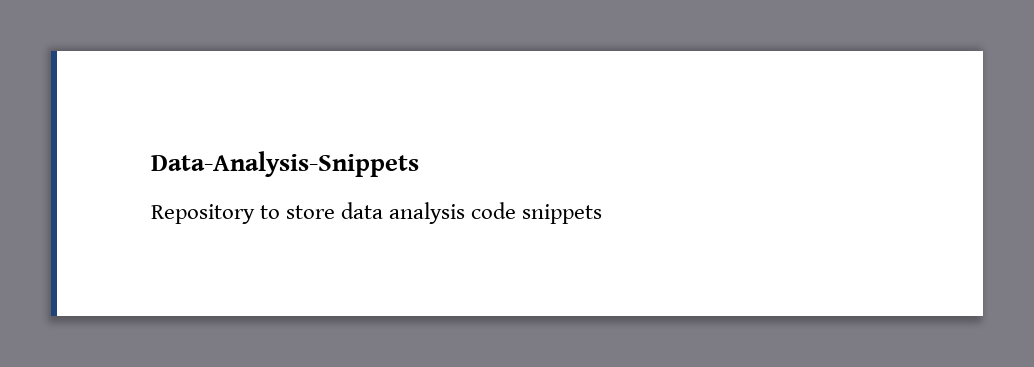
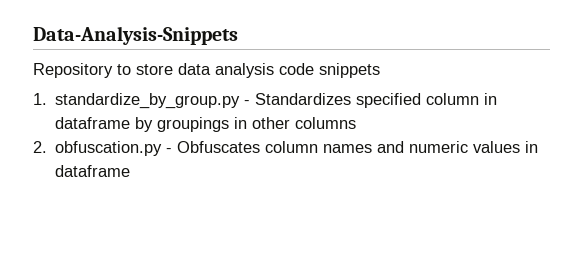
+ 1. standardize_by_group.py - Standardizes specified column in dataframe by groupings in other columns
+ 2. obfuscation.py - Obfuscates column names and numeric values in dataframe

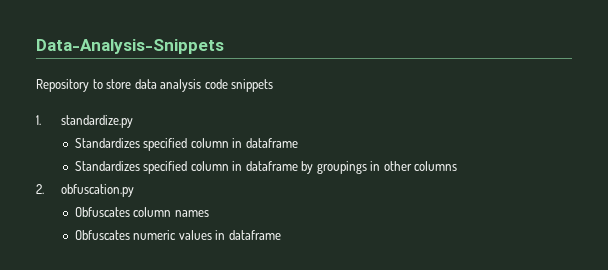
- 1. standardize_by_group.py - Standardizes specified column in dataframe by groupings in other columns
+ 1. standardize.py
+ Standardizes specified column in dataframe
+ Standardizes specified column in dataframe by groupings in other columns
- 2. obfuscation.py - Obfuscates column names and numeric values in dataframe
+ 2. obfuscation.py
+ Obfuscates column names
+ Obfuscates numeric values in dataframe

